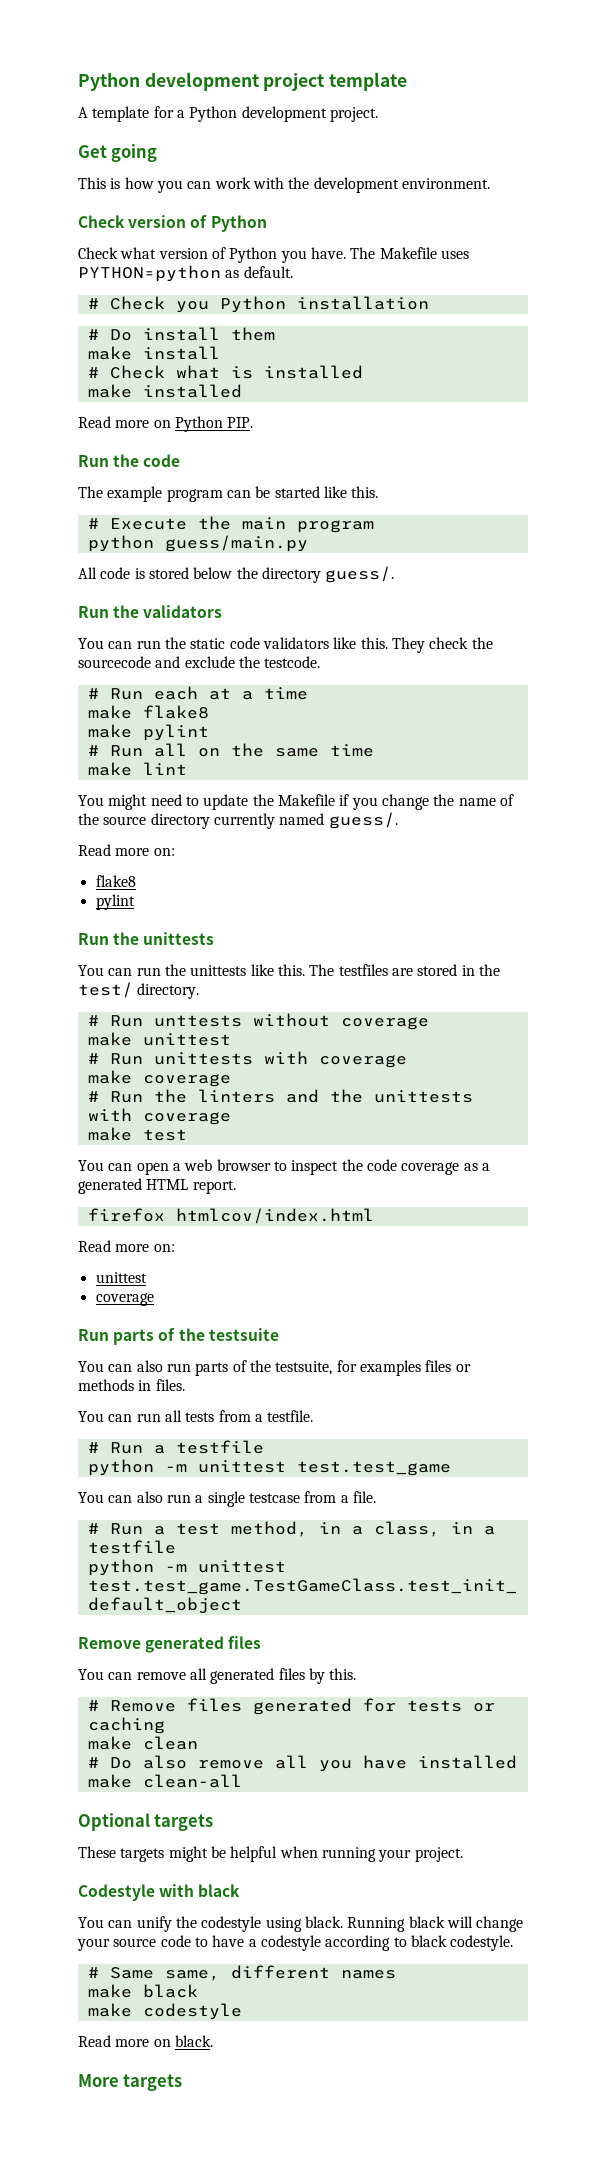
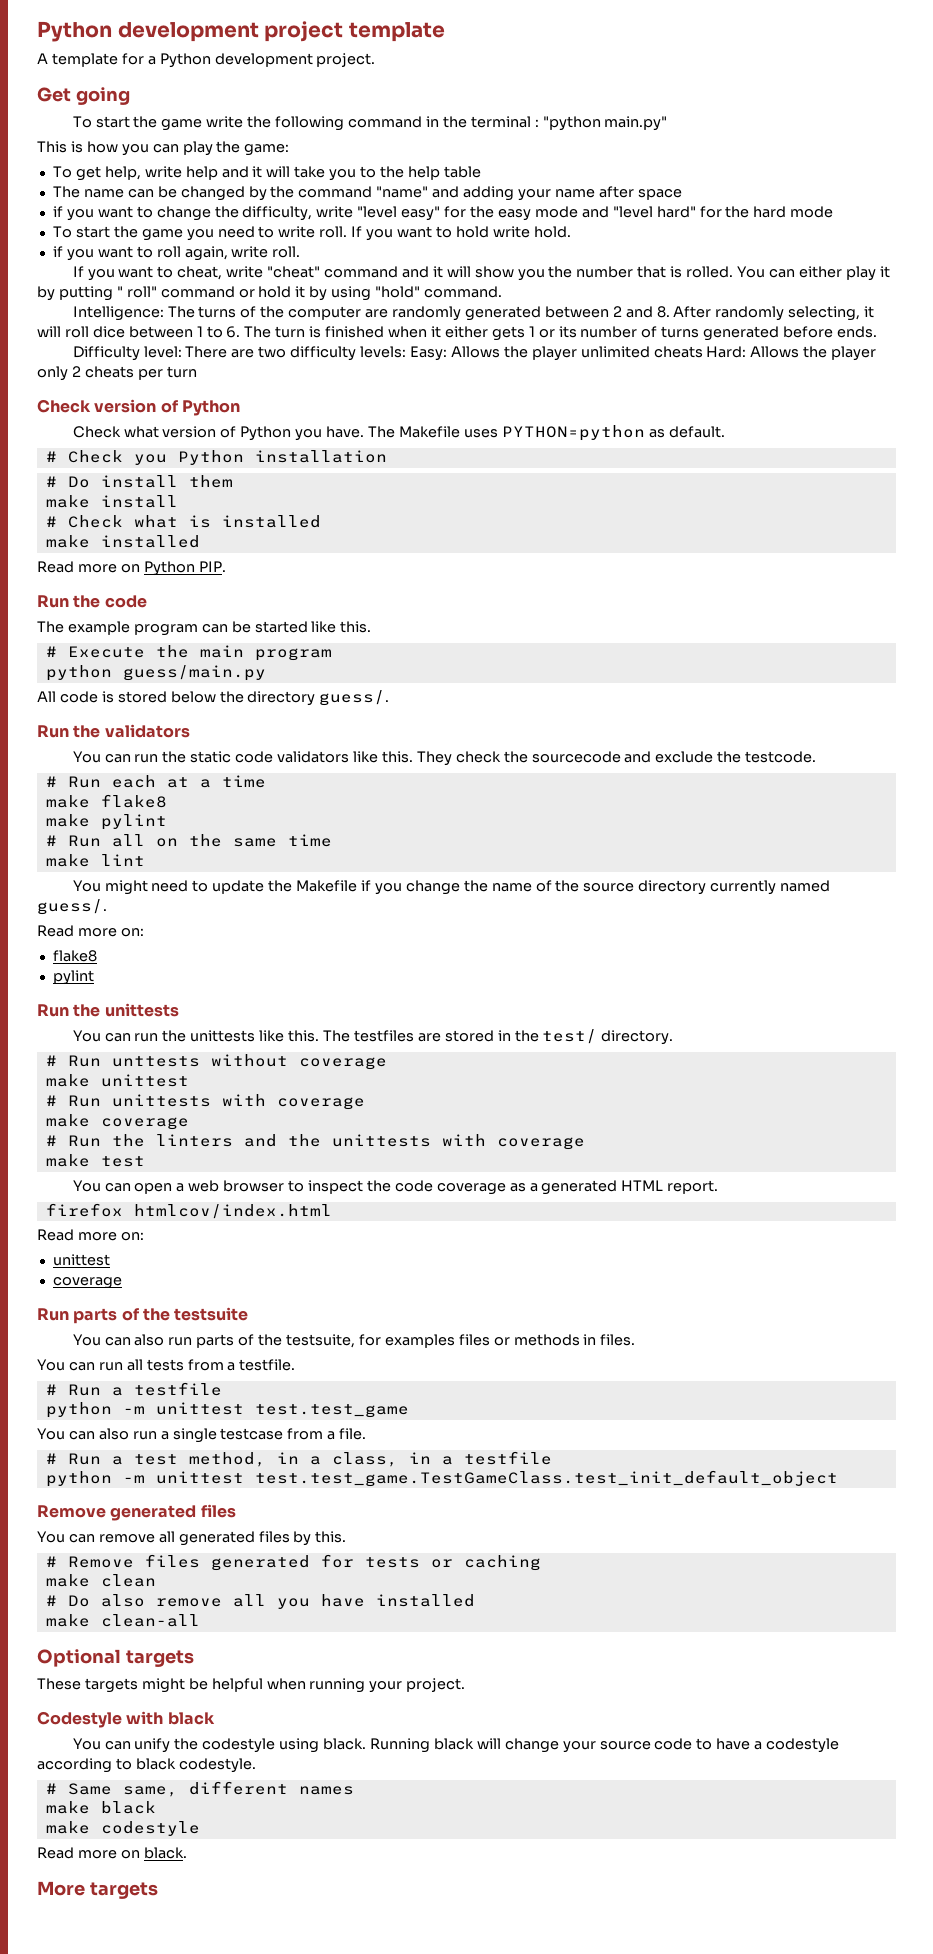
+ To start the game write the following command in the terminal : "python main.py"
- This is how you can work with the development environment.
+ This is how you can play the game:
+ To get help, write help and it will take you to the help table
+ The name can be changed by the command "name" and adding your name after space
+ if you want to change the difficulty, write "level easy" for the easy mode and "level hard" for the hard mode
+ To start the game you need to write roll. If you want to hold write hold.
+ if you want to roll again, write roll.
+ If you want to cheat, write "cheat" command and it will show you the number that is rolled. You can either play it by putting " roll" command or hold it by using "hold" command.
+ Intelligence: The turns of the computer are randomly generated between 2 and 8. After randomly selecting, it will roll dice between 1 to 6. The turn is finished when it either gets 1 or its number of turns generated before ends.
+ Difficulty level: There are two difficulty levels: Easy: Allows the player unlimited cheats Hard: Allows the player only 2 cheats per turn

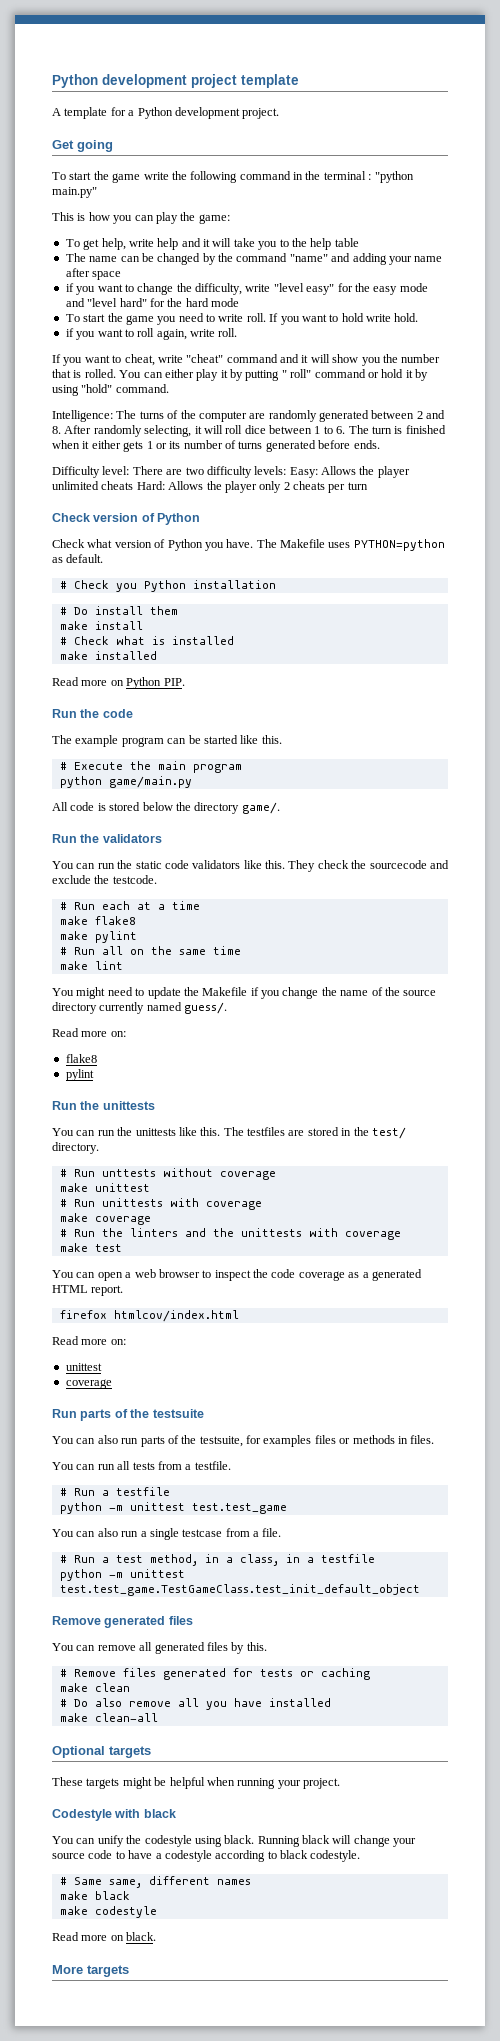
- python guess/main.py
+ python game/main.py
- All code is stored below the directory guess/.
+ All code is stored below the directory game/.

